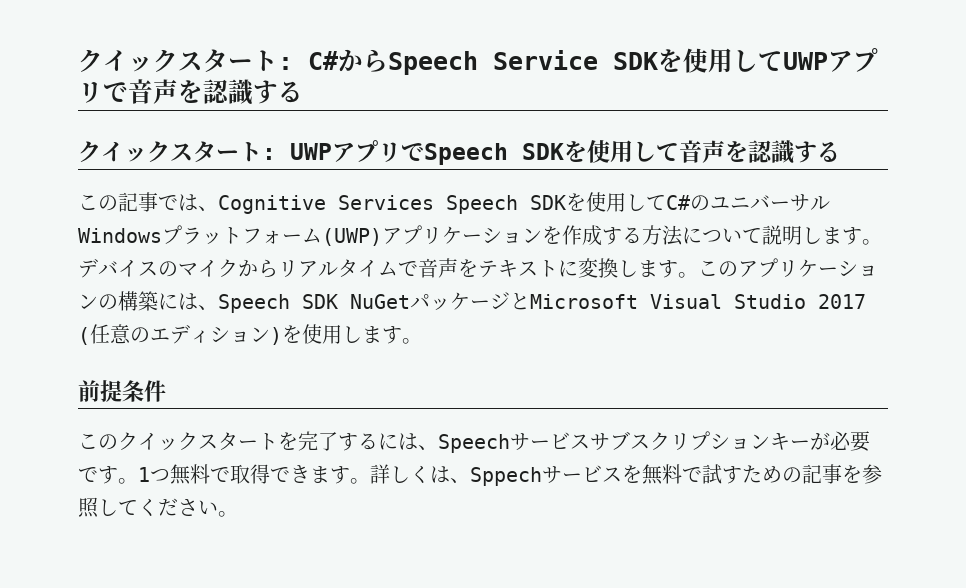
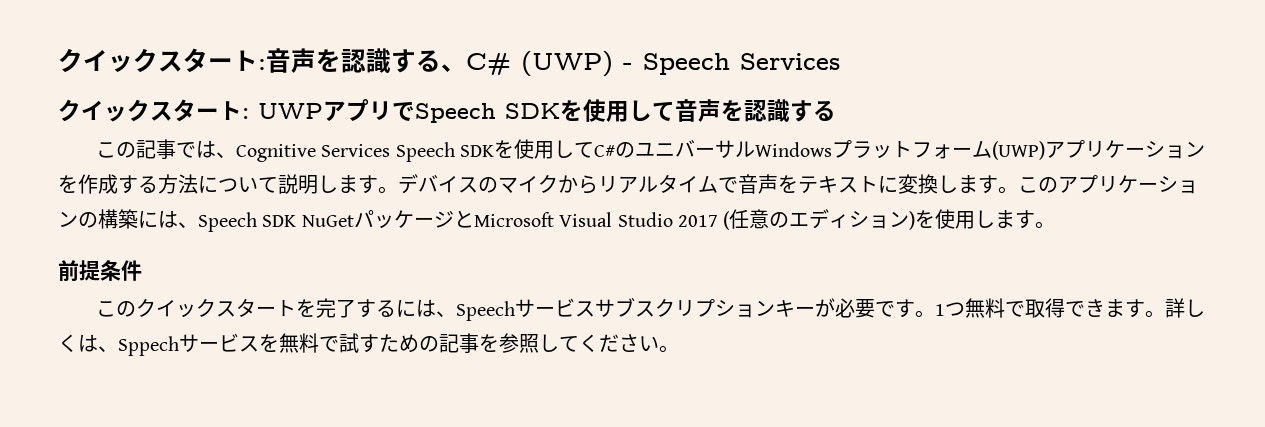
- クイックスタート: C#からSpeech Service SDKを使用してUWPアプリで音声を認識する
+ クイックスタート:音声を認識する、C# (UWP) - Speech Services

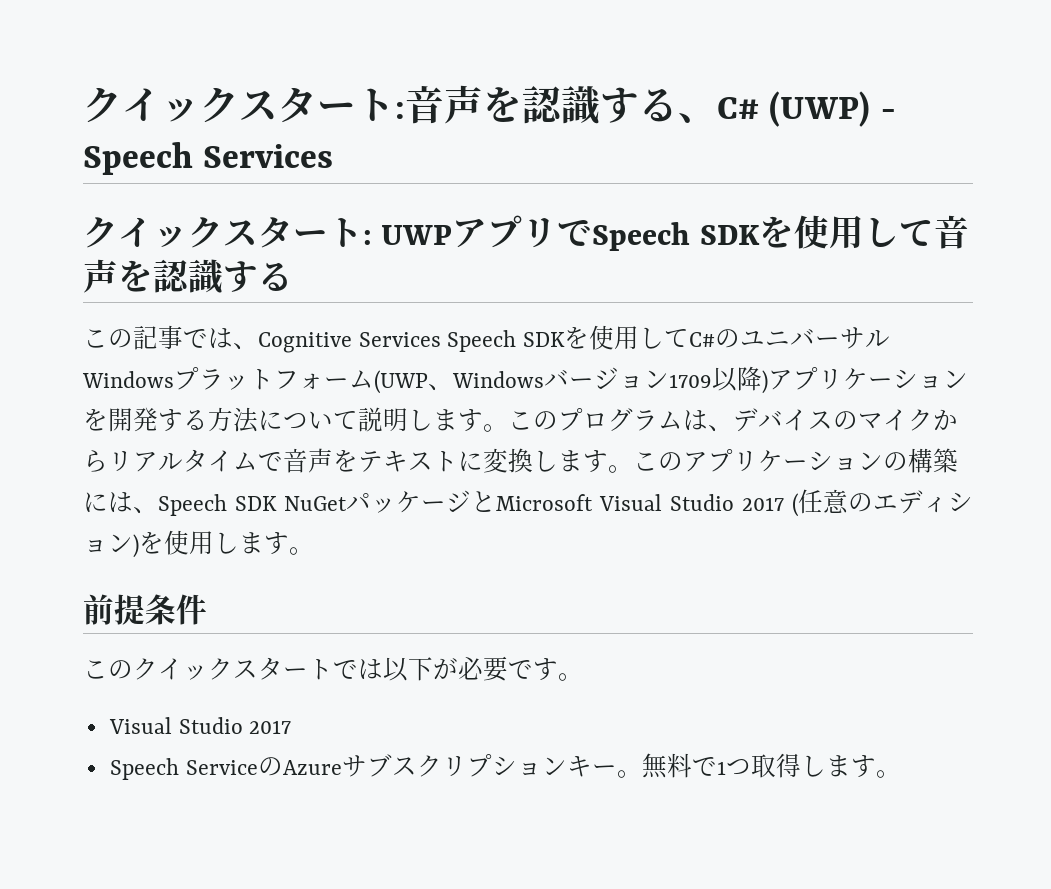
- この記事では、Cognitive Services Speech SDKを使用してC#のユニバーサルWindowsプラットフォーム(UWP)アプリケーションを作成する方法について説明します。
+ この記事では、Cognitive Services Speech SDKを使用してC#のユニバーサルWindowsプラットフォーム(UWP、Windowsバージョン1709以降)アプリケーションを開発する方法について説明します。
- デバイスのマイクからリアルタイムで音声をテキストに変換します。
+ このプログラムは、デバイスのマイクからリアルタイムで音声をテキストに変換します。
- このクイックスタートを完了するには、Speechサービスサブスクリプションキーが必要です。1つ無料で取得できます。詳しくは、Sppechサービスを無料で試すための記事を参照してください。
+ このクイックスタートでは以下が必要です。
+ Visual Studio 2017
+ Speech ServiceのAzureサブスクリプションキー。無料で1つ取得します。

